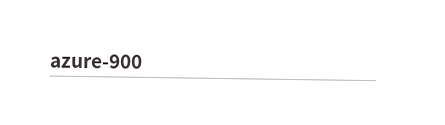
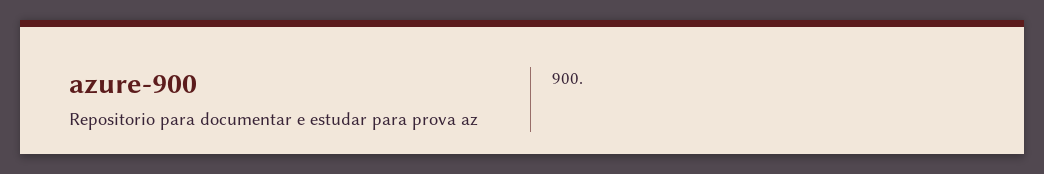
+ Repositorio para documentar e estudar para prova az 900.

